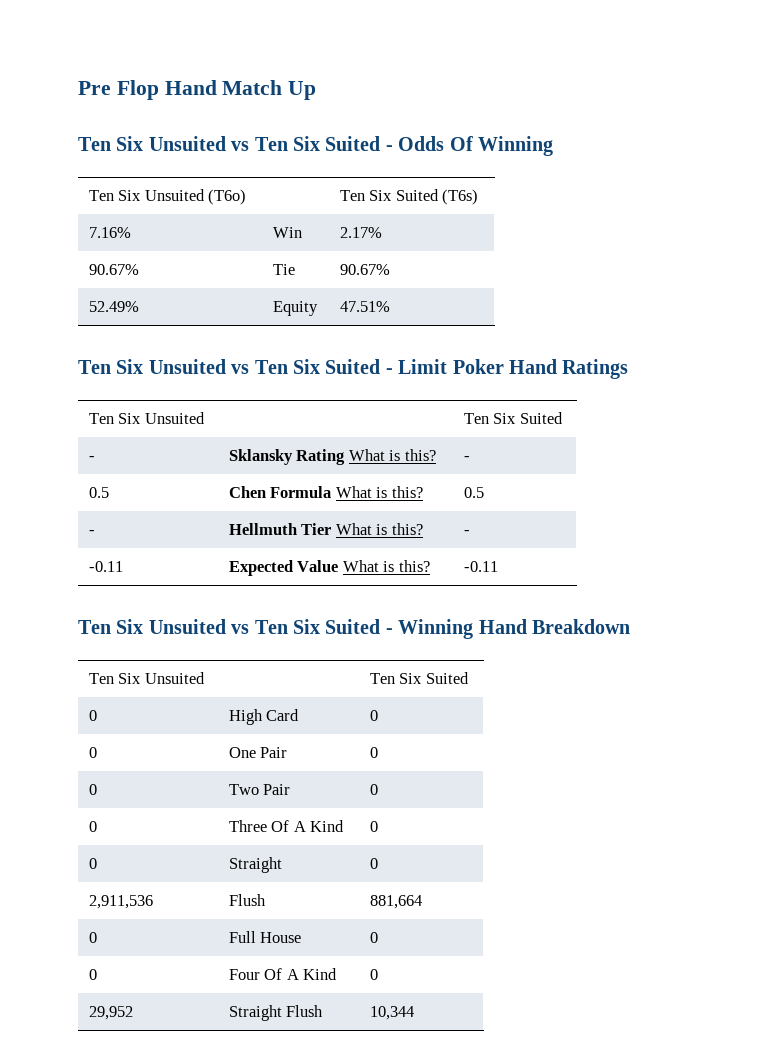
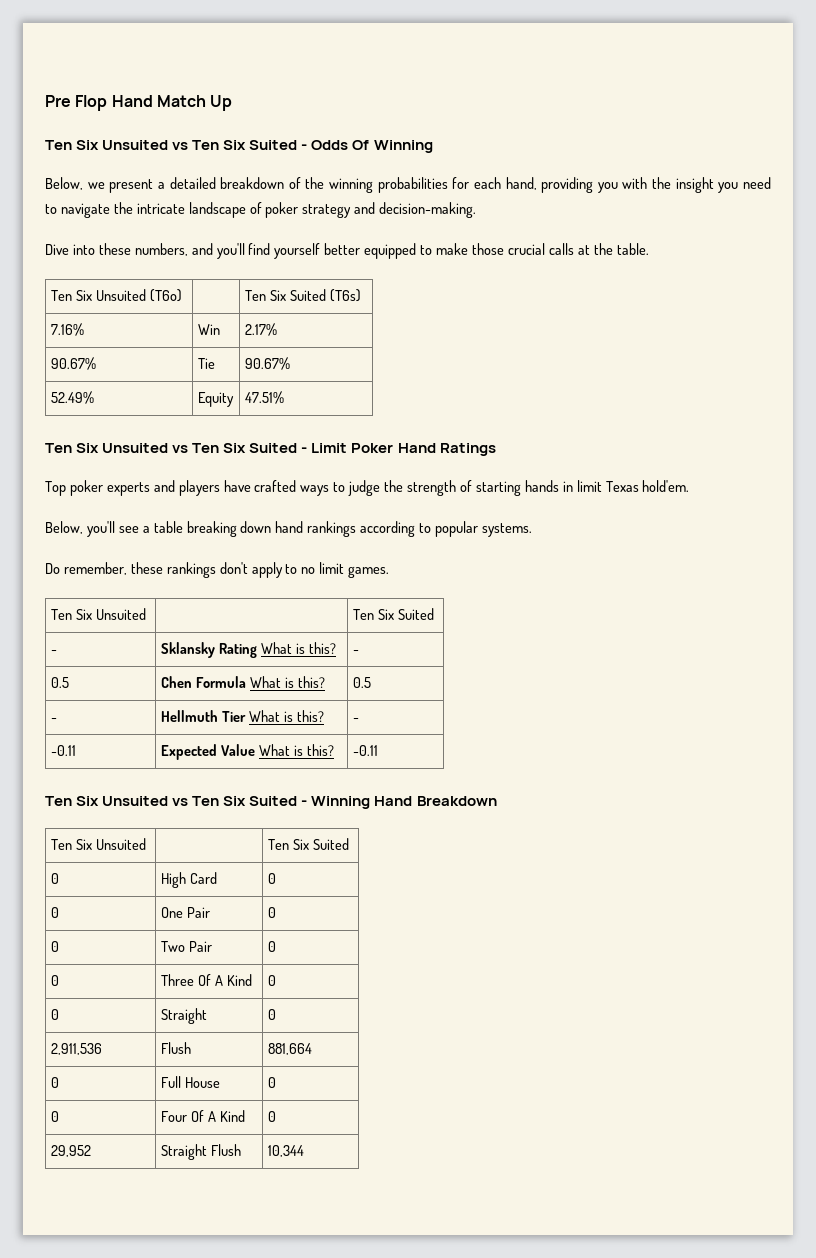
+ Below, we present a detailed breakdown of the winning probabilities for each hand, providing you with the insight you need to navigate the intricate landscape of poker strategy and decision-making.
+ Dive into these numbers, and you'll find yourself better equipped to make those crucial calls at the table.
+ Top poker experts and players have crafted ways to judge the strength of starting hands in limit Texas hold'em.
+ Below, you'll see a table breaking down hand rankings according to popular systems.
+ Do remember, these rankings don't apply to no limit games.

